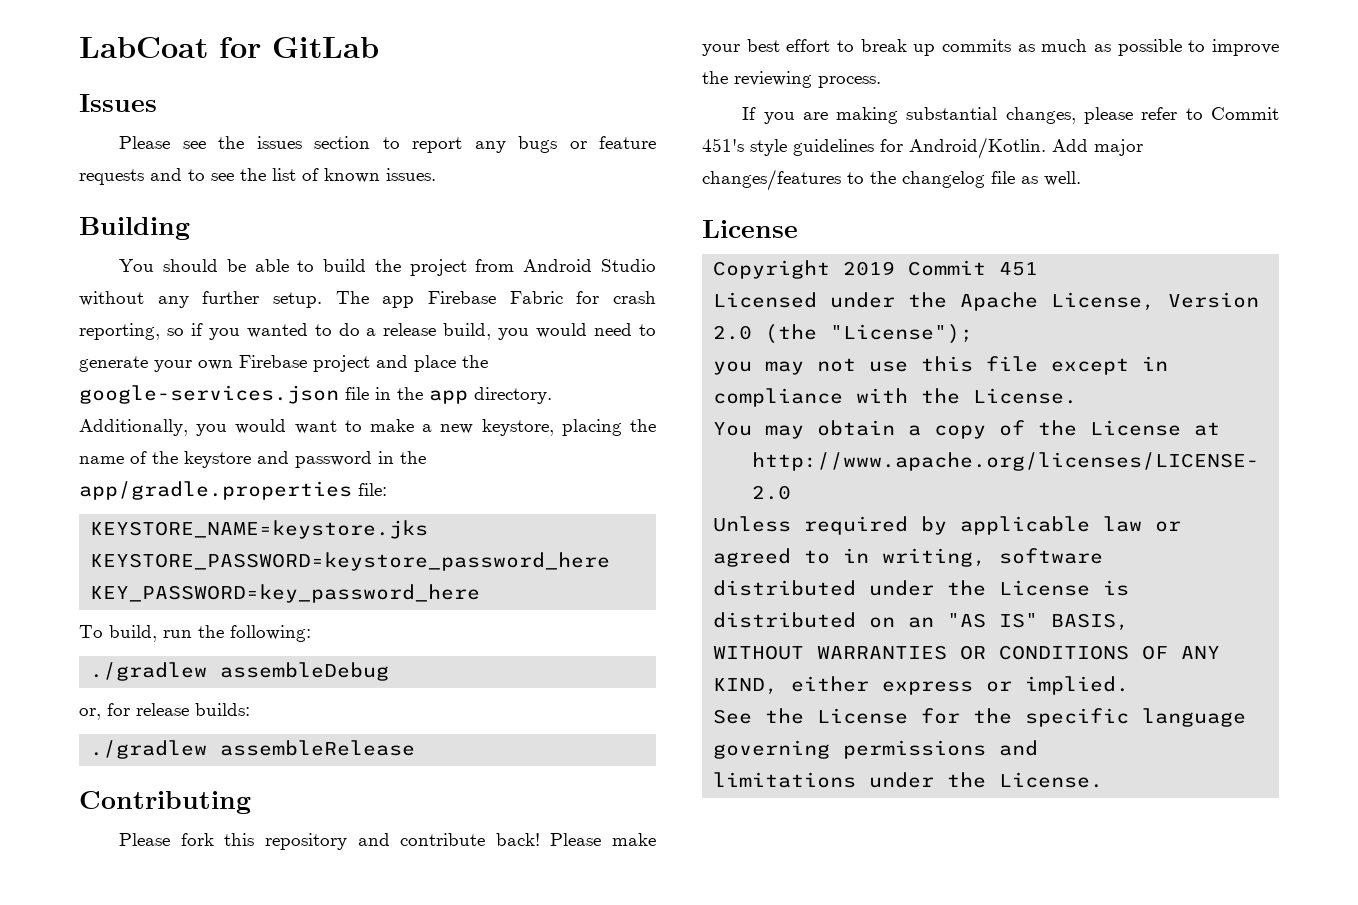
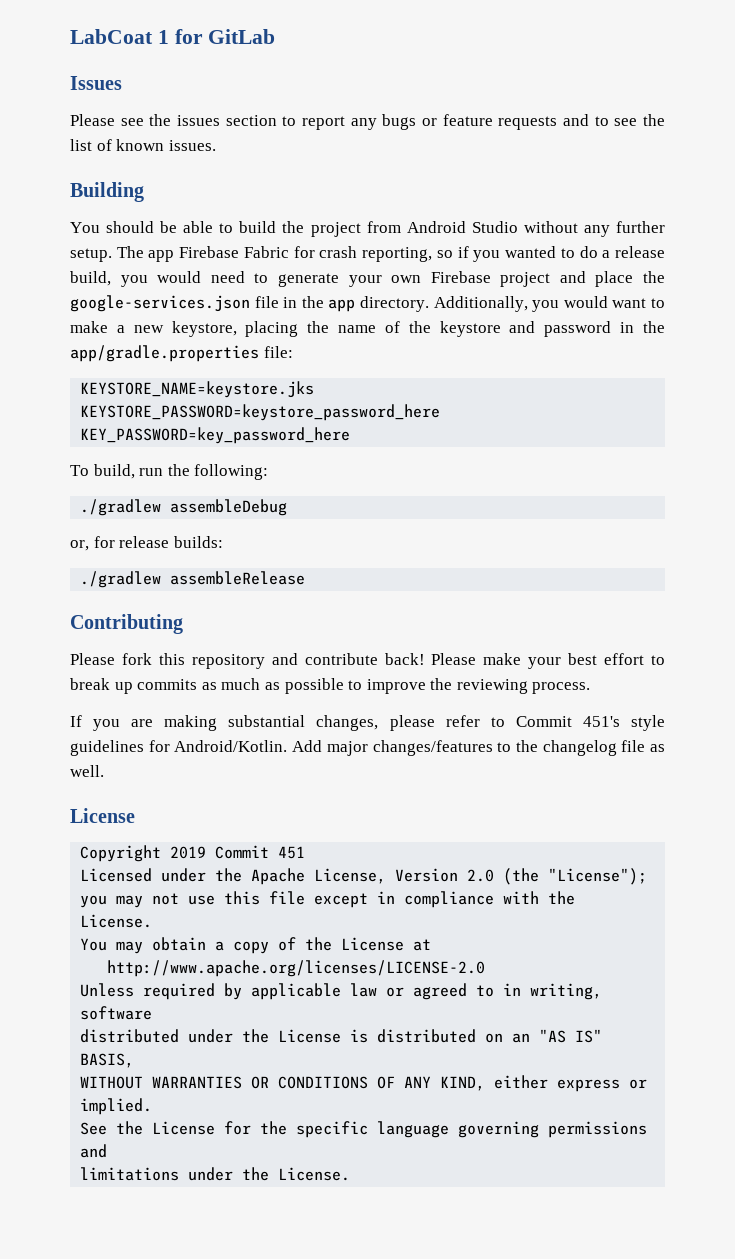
- LabCoat for GitLab
+ LabCoat 1 for GitLab

